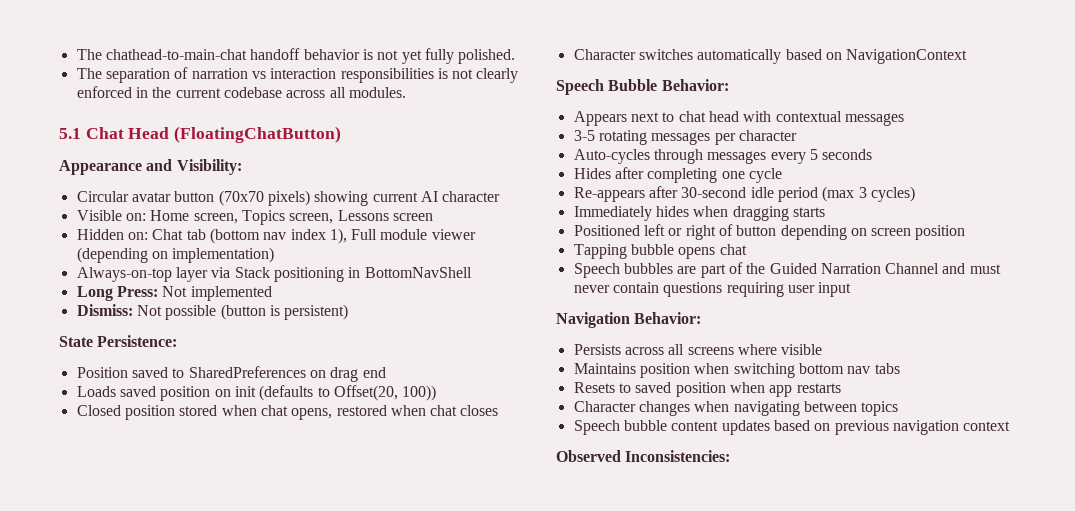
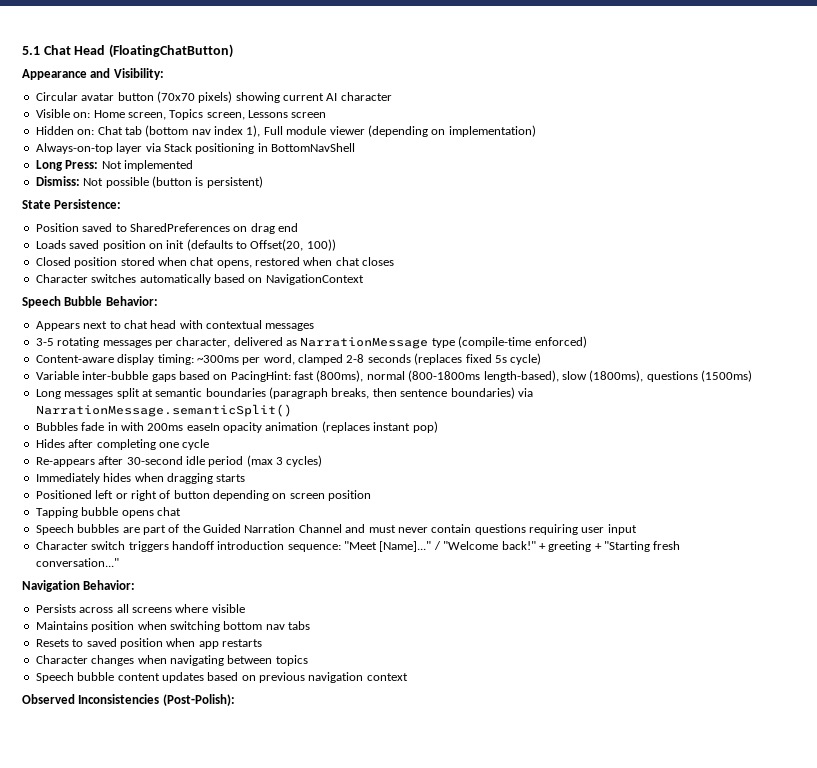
- The chathead-to-main-chat handoff behavior is not yet fully polished.
- The separation of narration vs interaction responsibilities is not clearly enforced in the current codebase across all modules.
- 3-5 rotating messages per character
- Auto-cycles through messages every 5 seconds
+ 3-5 rotating messages per character, delivered as NarrationMessage type (compile-time enforced)
+ Content-aware display timing: ~300ms per word, clamped 2-8 seconds (replaces fixed 5s cycle)
+ Variable inter-bubble gaps based on PacingHint: fast (800ms), normal (800-1800ms length-based), slow (1800ms), questions (1500ms)
+ Long messages split at semantic boundaries (paragraph breaks, then sentence boundaries) via NarrationMessage.semanticSplit()
+ Bubbles fade in with 200ms easeIn opacity animation (replaces instant pop)
+ Character switch triggers handoff introduction sequence: "Meet [Name]..." / "Welcome back!" + greeting + "Starting fresh conversation..."
- Observed Inconsistencies:
+ Observed Inconsistencies (Post-Polish):

